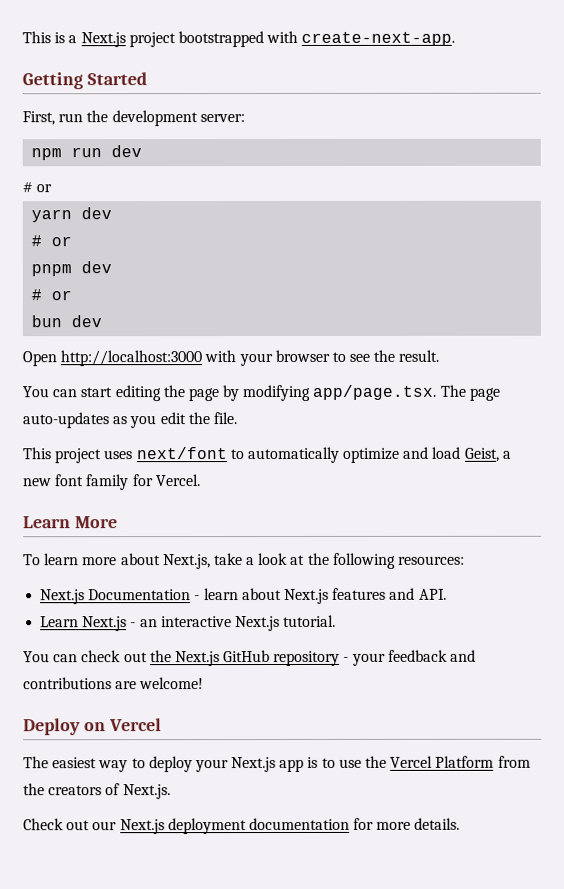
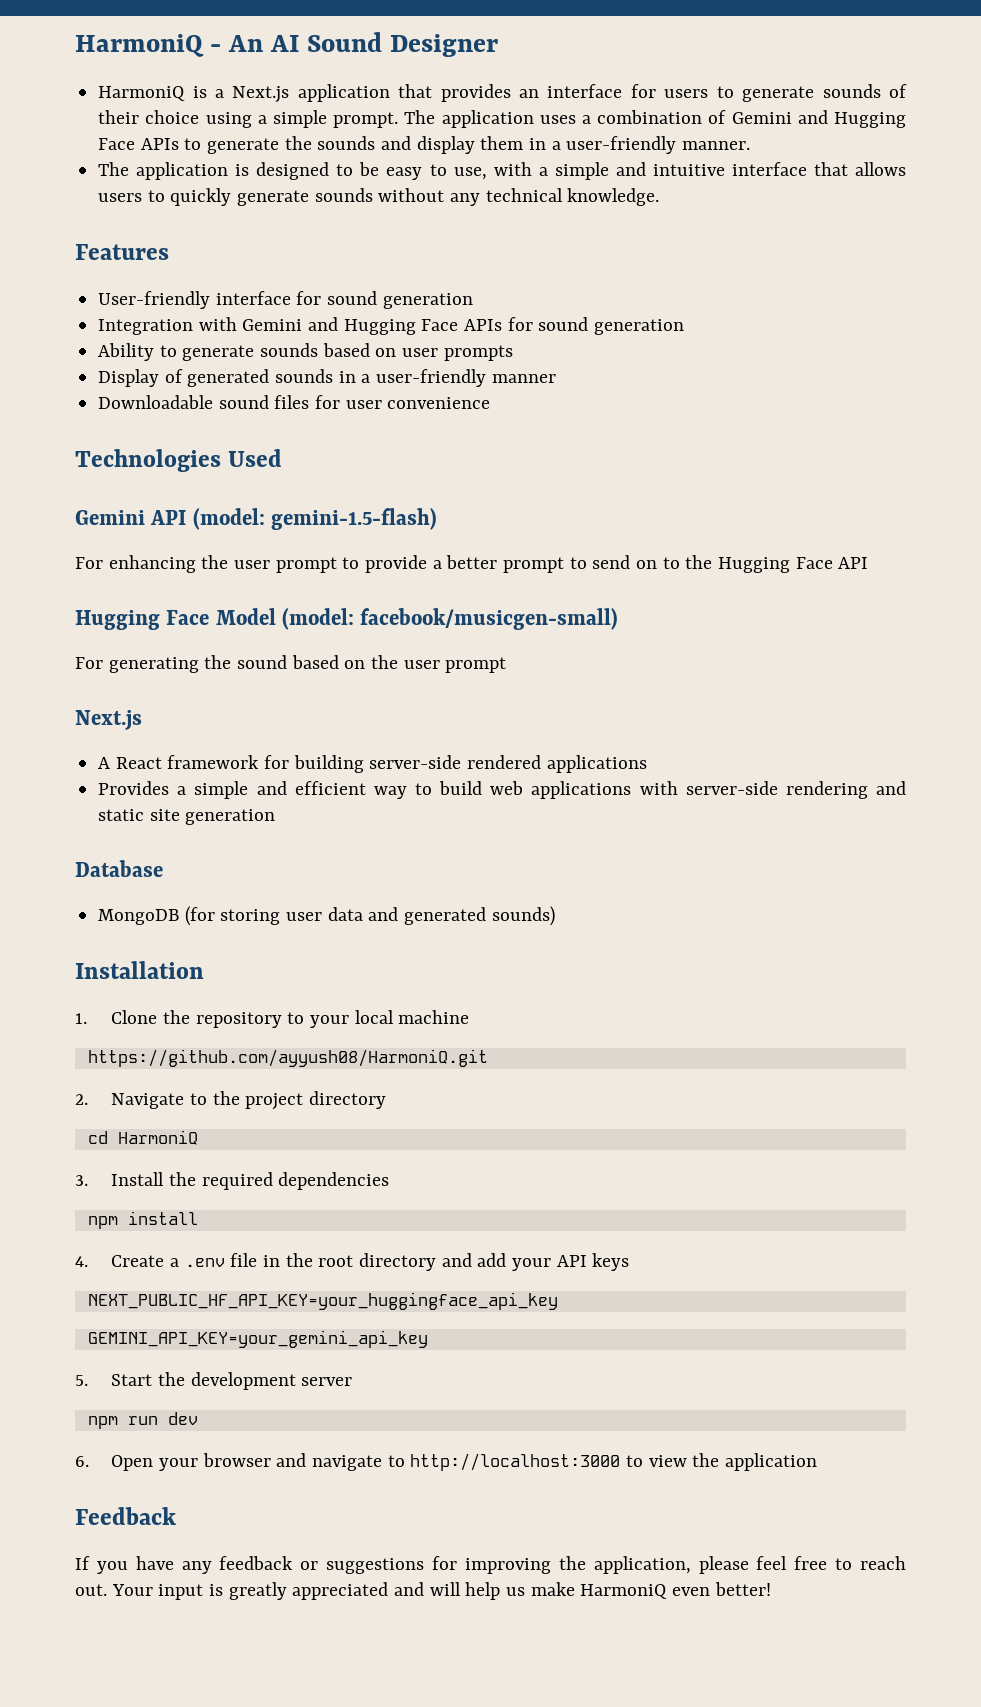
- This is a Next.js project bootstrapped with create-next-app.
- Getting Started
- First, run the development server:
+ HarmoniQ - An AI Sound Designer
+ HarmoniQ is a Next.js application that provides an interface for users to generate sounds of their choice using a simple prompt. The application uses a combination of Gemini and Hugging Face APIs to generate the sounds and display them in a user-friendly manner.
+ The application is designed to be easy to use, with a simple and intuitive interface that allows users to quickly generate sounds without any technical knowledge.
+ Features
+ User-friendly interface for sound generation
+ Integration with Gemini and Hugging Face APIs for sound generation
+ Ability to generate sounds based on user prompts
+ Display of generated sounds in a user-friendly manner
+ Downloadable sound files for user convenience
+ Technologies Used
+ Gemini API (model: gemini-1.5-flash)
+ For enhancing the user prompt to provide a better prompt to send on to the Hugging Face API
+ Hugging Face Model (model: facebook/musicgen-small)
+ For generating the sound based on the user prompt
+ Next.js
+ A React framework for building server-side rendered applications
+ Provides a simple and efficient way to build web applications with server-side rendering and static site generation
+ Database
+ MongoDB (for storing user data and generated sounds)
+ Installation
+ 1. Clone the repository to your local machine
+ https://github.com/ayyush08/HarmoniQ.git
+ 2. Navigate to the project directory
+ cd HarmoniQ
+ 3. Install the required dependencies
+ npm install
+ 4. Create a .env file in the root directory and add your API keys
+ NEXT_PUBLIC_HF_API_KEY=your_huggingface_api_key
+ GEMINI_API_KEY=your_gemini_api_key
+ 5. Start the development server
  npm run dev
- # or
- yarn dev
- # or
- pnpm dev
- # or
- bun dev
- Open http://localhost:3000 with your browser to see the result.
- You can start editing the page by modifying app/page.tsx. The page auto-updates as you edit the file.
- This project uses next/font to automatically optimize and load Geist, a new font family for Vercel.
- Learn More
- To learn more about Next.js, take a look at the following resources:
- Next.js Documentation - learn about Next.js features and API.
- Learn Next.js - an interactive Next.js tutorial.
- You can check out the Next.js GitHub repository - your feedback and contributions are welcome!
- Deploy on Vercel
- The easiest way to deploy your Next.js app is to use the Vercel Platform from the creators of Next.js.
- Check out our Next.js deployment documentation for more details.
+ 6. Open your browser and navigate to http://localhost:3000 to view the application
+ Feedback
+ If you have any feedback or suggestions for improving the application, please feel free to reach out. Your input is greatly appreciated and will help us make HarmoniQ even better!

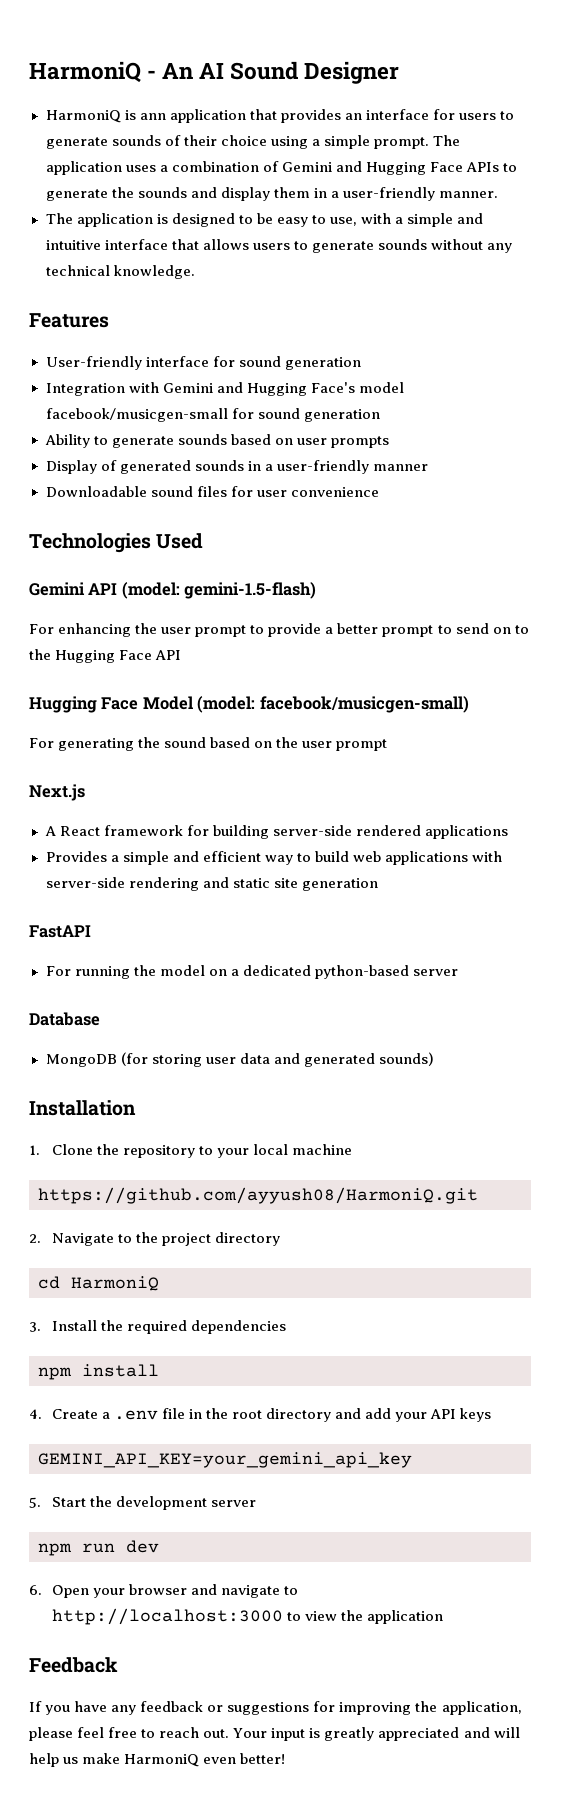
- HarmoniQ is a Next.js application that provides an interface for users to generate sounds of their choice using a simple prompt.
+ HarmoniQ is ann application that provides an interface for users to generate sounds of their choice using a simple prompt.
- The application is designed to be easy to use, with a simple and intuitive interface that allows users to quickly generate sounds without any technical knowledge.
+ The application is designed to be easy to use, with a simple and intuitive interface that allows users to generate sounds without any technical knowledge.
- Integration with Gemini and Hugging Face APIs for sound generation
+ Integration with Gemini and Hugging Face's model facebook/musicgen-small for sound generation
+ FastAPI
+ For running the model on a dedicated python-based server
- NEXT_PUBLIC_HF_API_KEY=your_huggingface_api_key

